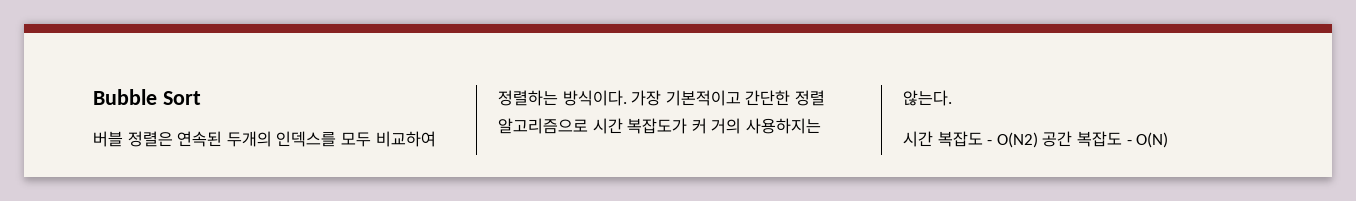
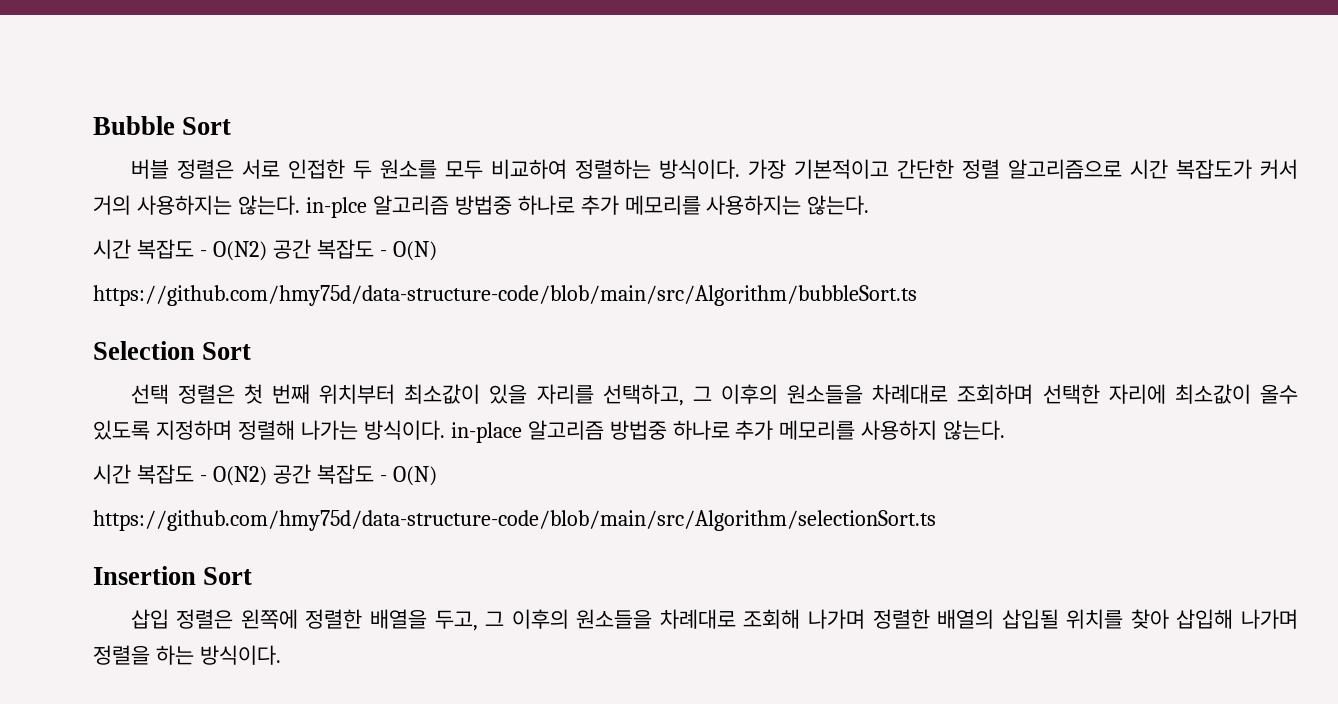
- 버블 정렬은 연속된 두개의 인덱스를 모두 비교하여 정렬하는 방식이다.
+ 버블 정렬은 서로 인접한 두 원소를 모두 비교하여 정렬하는 방식이다.
- 가장 기본적이고 간단한 정렬 알고리즘으로 시간 복잡도가 커 거의 사용하지는 않는다.
+ 가장 기본적이고 간단한 정렬 알고리즘으로 시간 복잡도가 커서 거의 사용하지는 않는다. in-plce 알고리즘 방법중 하나로 추가 메모리를 사용하지는 않는다.
  시간 복잡도 - O(N2) 공간 복잡도 - O(N)
+ https://github.com/hmy75d/data-structure-code/blob/main/src/Algorithm/bubbleSort.ts
+ Selection Sort
+ 선택 정렬은 첫 번째 위치부터 최소값이 있을 자리를 선택하고, 그 이후의 원소들을 차례대로 조회하며 선택한 자리에 최소값이 올수 있도록 지정하며 정렬해 나가는 방식이다. in-place 알고리즘 방법중 하나로 추가 메모리를 사용하지 않는다.
+ 시간 복잡도 - O(N2) 공간 복잡도 - O(N)
+ https://github.com/hmy75d/data-structure-code/blob/main/src/Algorithm/selectionSort.ts
+ Insertion Sort
+ 삽입 정렬은 왼쪽에 정렬한 배열을 두고, 그 이후의 원소들을 차례대로 조회해 나가며 정렬한 배열의 삽입될 위치를 찾아 삽입해 나가며 정렬을 하는 방식이다.

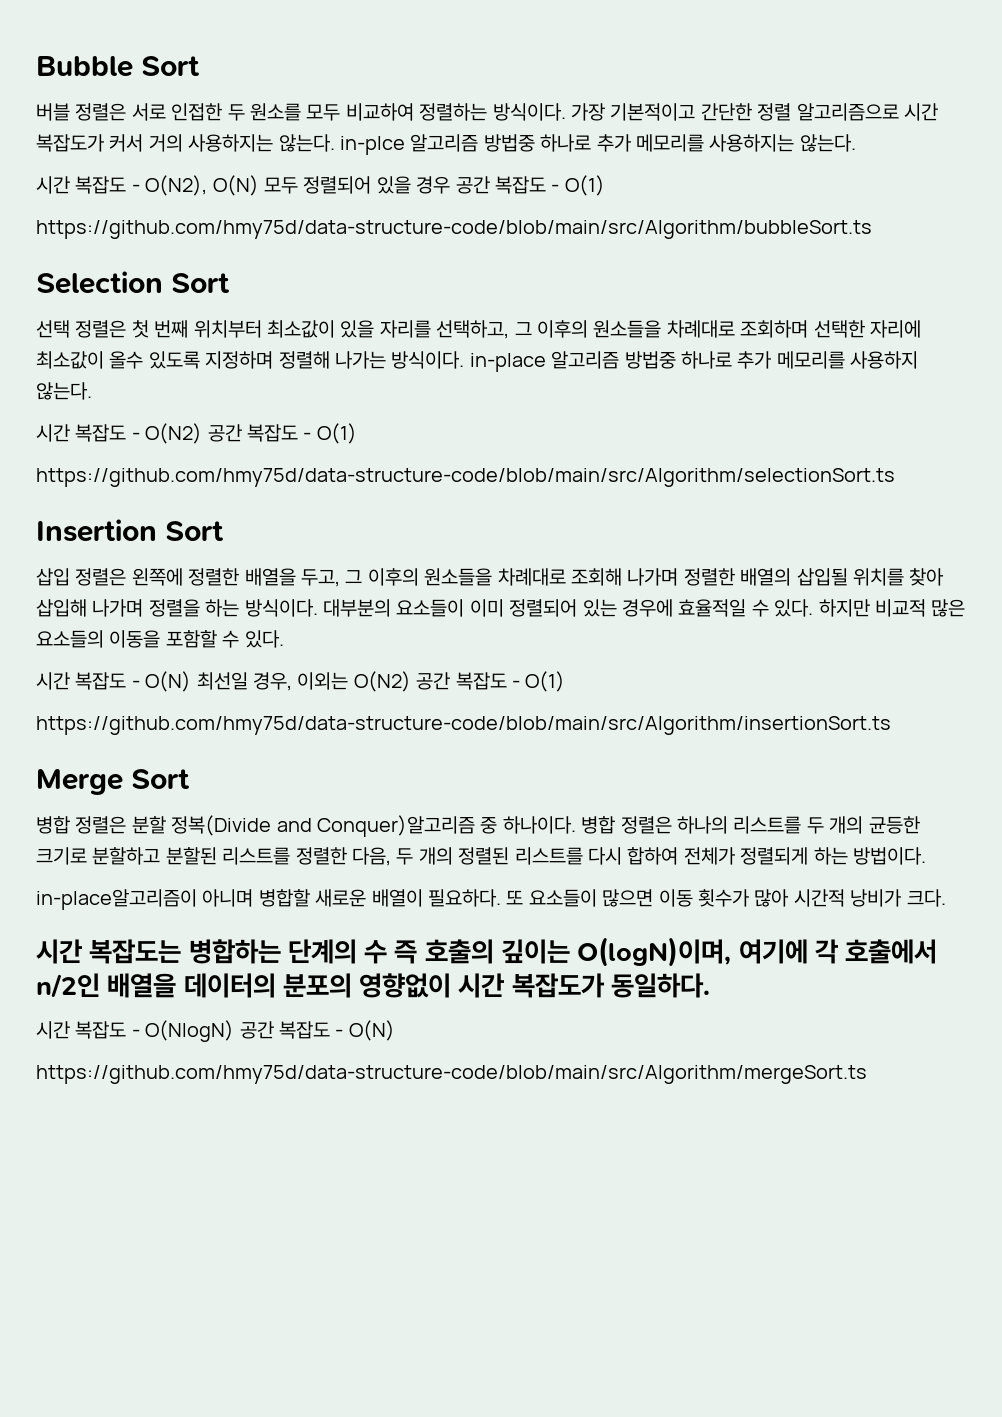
  가장 기본적이고 간단한 정렬 알고리즘으로 시간 복잡도가 커서 거의 사용하지는 않는다. in-plce 알고리즘 방법중 하나로 추가 메모리를 사용하지는 않는다.
- 시간 복잡도 - O(N2) 공간 복잡도 - O(N)
+ 시간 복잡도 - O(N2), O(N) 모두 정렬되어 있을 경우 공간 복잡도 - O(1)
  선택 정렬은 첫 번째 위치부터 최소값이 있을 자리를 선택하고, 그 이후의 원소들을 차례대로 조회하며 선택한 자리에 최소값이 올수 있도록 지정하며 정렬해 나가는 방식이다. in-place 알고리즘 방법중 하나로 추가 메모리를 사용하지 않는다.
- 시간 복잡도 - O(N2) 공간 복잡도 - O(N)
+ 시간 복잡도 - O(N2) 공간 복잡도 - O(1)
+ 대부분의 요소들이 이미 정렬되어 있는 경우에 효율적일 수 있다. 하지만 비교적 많은 요소들의 이동을 포함할 수 있다.
+ 시간 복잡도 - O(N) 최선일 경우, 이외는 O(N2) 공간 복잡도 - O(1)
+ https://github.com/hmy75d/data-structure-code/blob/main/src/Algorithm/insertionSort.ts
+ Merge Sort
+ 병합 정렬은 분할 정복(Divide and Conquer)알고리즘 중 하나이다. 병합 정렬은 하나의 리스트를 두 개의 균등한 크기로 분할하고 분할된 리스트를 정렬한 다음, 두 개의 정렬된 리스트를 다시 합하여 전체가 정렬되게 하는 방법이다.
+ in-place알고리즘이 아니며 병합할 새로운 배열이 필요하다. 또 요소들이 많으면 이동 횟수가 많아 시간적 낭비가 크다.
+ 시간 복잡도는 병합하는 단계의 수 즉 호출의 깊이는 O(logN)이며, 여기에 각 호출에서 n/2인 배열을 데이터의 분포의 영향없이 시간 복잡도가 동일하다.
+ 시간 복잡도 - O(NlogN) 공간 복잡도 - O(N)
+ https://github.com/hmy75d/data-structure-code/blob/main/src/Algorithm/mergeSort.ts

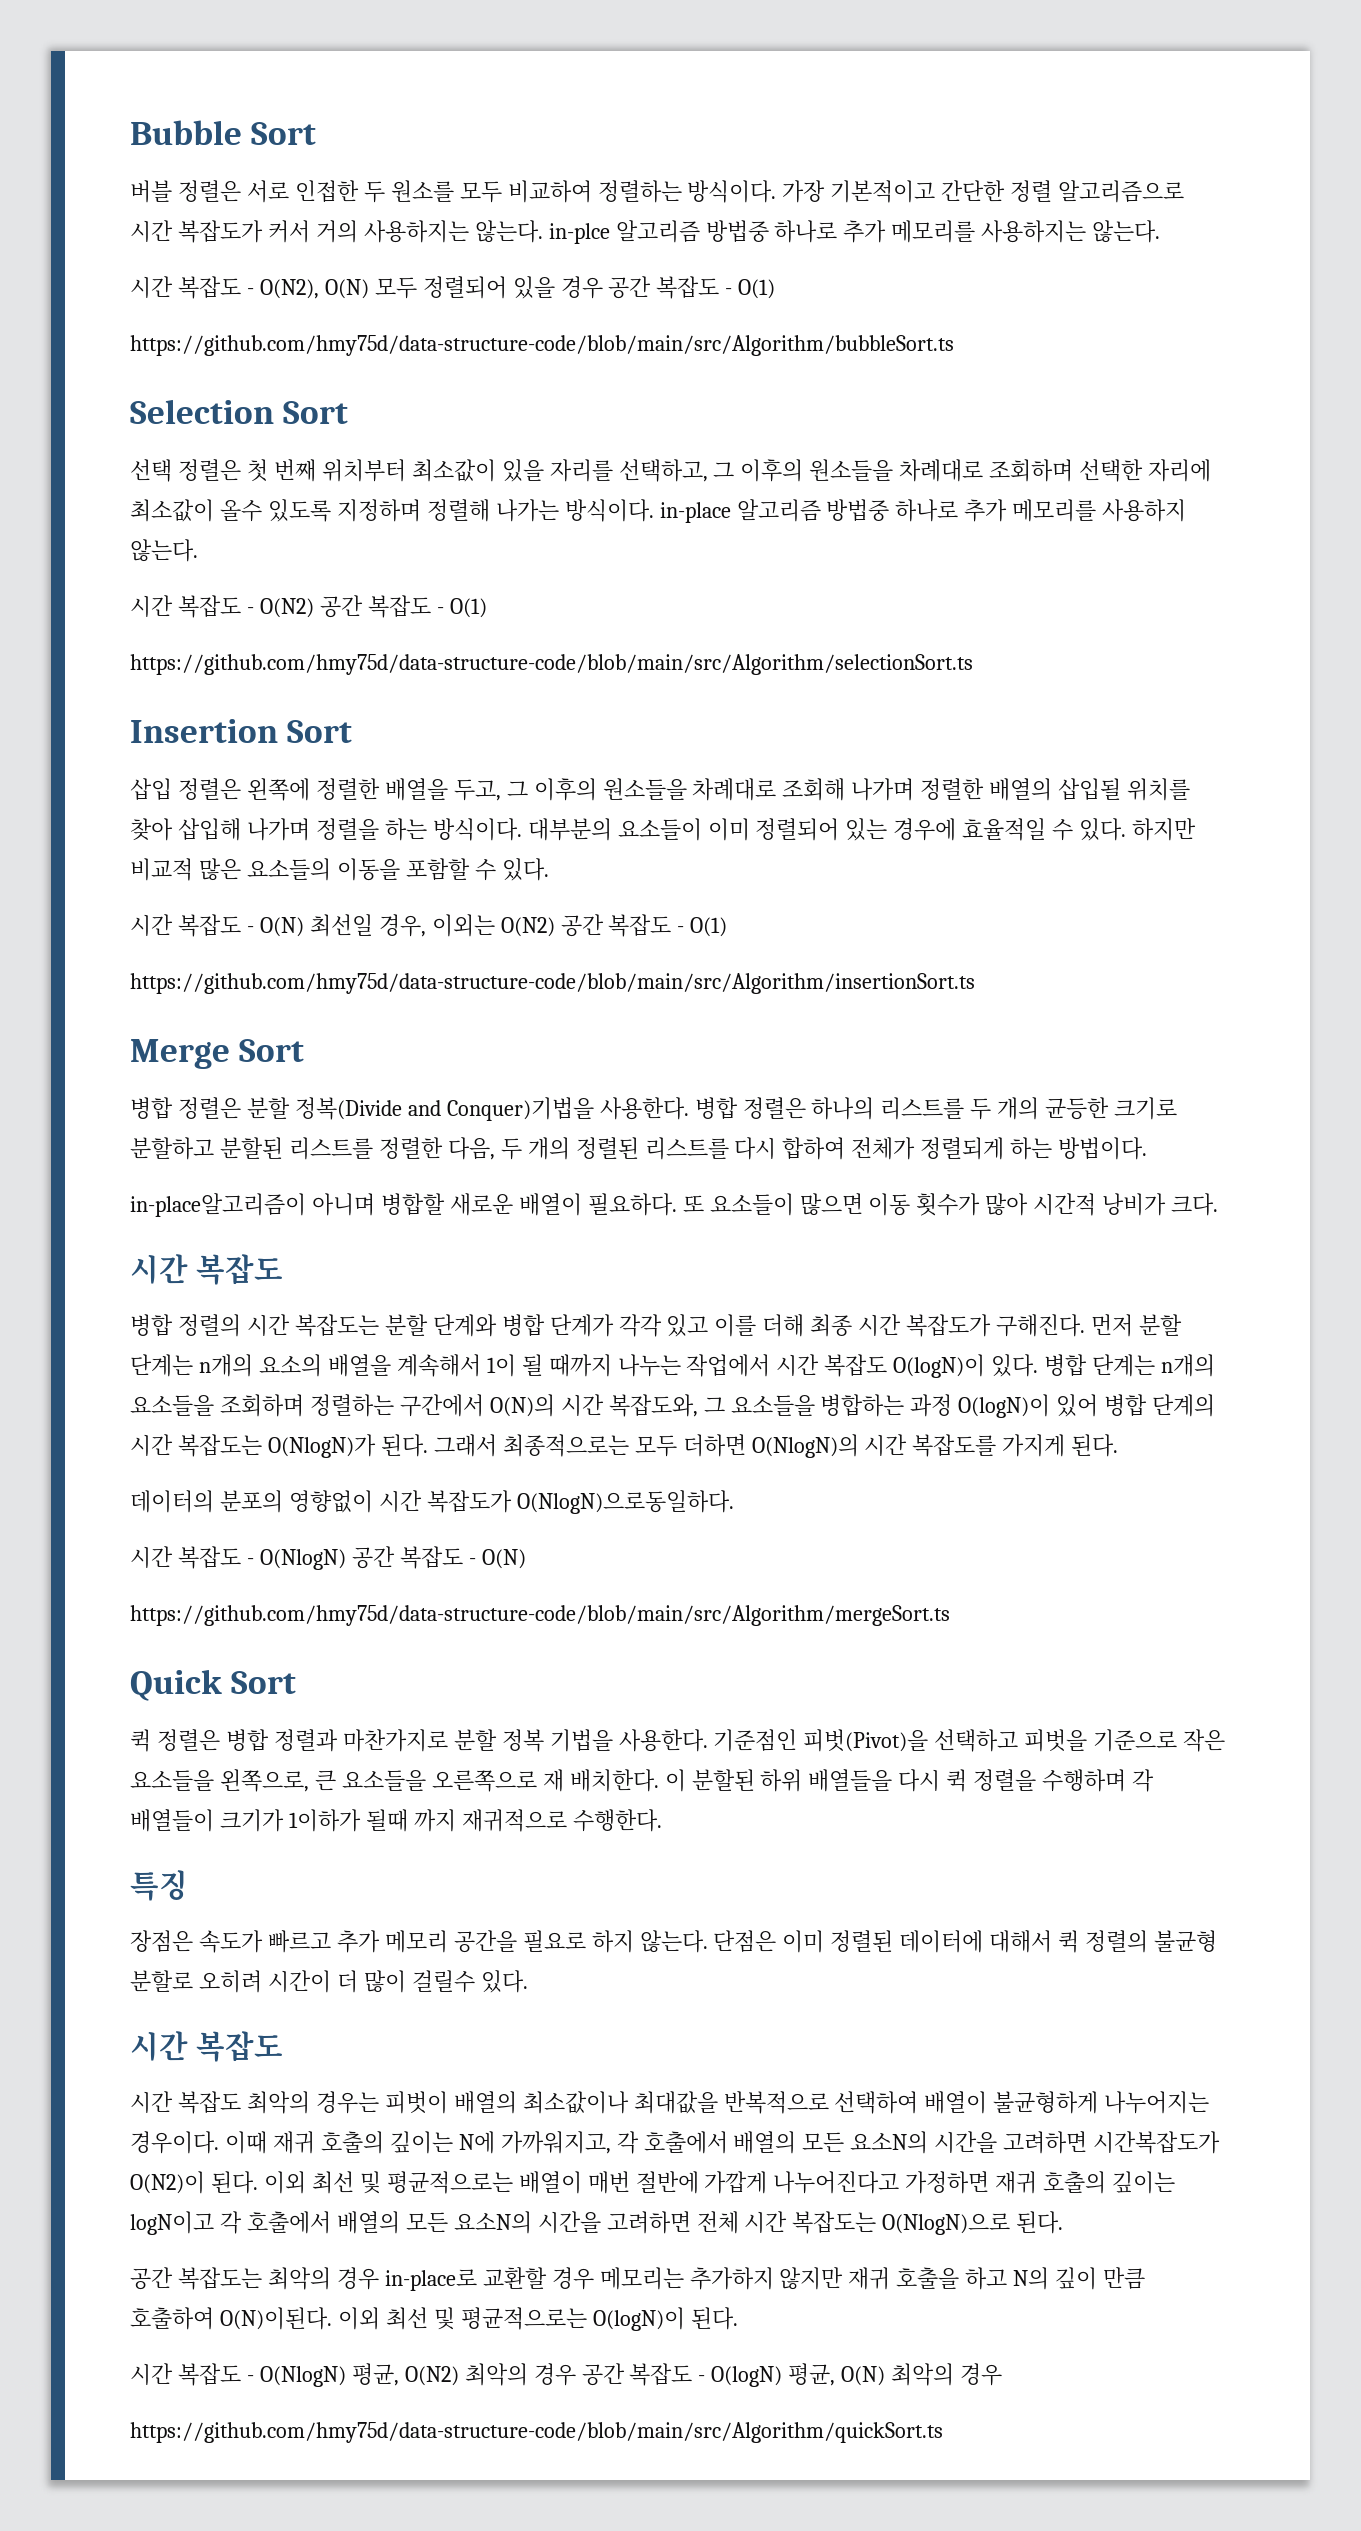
- 병합 정렬은 분할 정복(Divide and Conquer)알고리즘 중 하나이다.
+ 병합 정렬은 분할 정복(Divide and Conquer)기법을 사용한다.
  또 요소들이 많으면 이동 횟수가 많아 시간적 낭비가 크다.
- 시간 복잡도는 병합하는 단계의 수 즉 호출의 깊이는 O(logN)이며, 여기에 각 호출에서 n/2인 배열을 데이터의 분포의 영향없이 시간 복잡도가 동일하다.
+ 시간 복잡도
+ 병합 정렬의 시간 복잡도는 분할 단계와 병합 단계가 각각 있고 이를 더해 최종 시간 복잡도가 구해진다. 먼저 분할 단계는 n개의 요소의 배열을 계속해서 1이 될 때까지 나누는 작업에서 시간 복잡도 O(logN)이 있다. 병합 단계는 n개의 요소들을 조회하며 정렬하는 구간에서 O(N)의 시간 복잡도와, 그 요소들을 병합하는 과정 O(logN)이 있어 병합 단계의 시간 복잡도는 O(NlogN)가 된다. 그래서 최종적으로는 모두 더하면 O(NlogN)의 시간 복잡도를 가지게 된다.
+ 데이터의 분포의 영향없이 시간 복잡도가 O(NlogN)으로동일하다.
+ Quick Sort
+ 퀵 정렬은 병합 정렬과 마찬가지로 분할 정복 기법을 사용한다. 기준점인 피벗(Pivot)을 선택하고 피벗을 기준으로 작은 요소들을 왼쪽으로, 큰 요소들을 오른쪽으로 재 배치한다. 이 분할된 하위 배열들을 다시 퀵 정렬을 수행하며 각 배열들이 크기가 1이하가 될때 까지 재귀적으로 수행한다.
+ 특징
+ 장점은 속도가 빠르고 추가 메모리 공간을 필요로 하지 않는다. 단점은 이미 정렬된 데이터에 대해서 퀵 정렬의 불균형 분할로 오히려 시간이 더 많이 걸릴수 있다.
+ 시간 복잡도
+ 시간 복잡도 최악의 경우는 피벗이 배열의 최소값이나 최대값을 반복적으로 선택하여 배열이 불균형하게 나누어지는 경우이다. 이때 재귀 호출의 깊이는 N에 가까워지고, 각 호출에서 배열의 모든 요소N의 시간을 고려하면 시간복잡도가 O(N2)이 된다. 이외 최선 및 평균적으로는 배열이 매번 절반에 가깝게 나누어진다고 가정하면 재귀 호출의 깊이는 logN이고 각 호출에서 배열의 모든 요소N의 시간을 고려하면 전체 시간 복잡도는 O(NlogN)으로 된다.
+ 공간 복잡도는 최악의 경우 in-place로 교환할 경우 메모리는 추가하지 않지만 재귀 호출을 하고 N의 깊이 만큼 호출하여 O(N)이된다. 이외 최선 및 평균적으로는 O(logN)이 된다.
+ 시간 복잡도 - O(NlogN) 평균, O(N2) 최악의 경우 공간 복잡도 - O(logN) 평균, O(N) 최악의 경우
+ https://github.com/hmy75d/data-structure-code/blob/main/src/Algorithm/quickSort.ts

